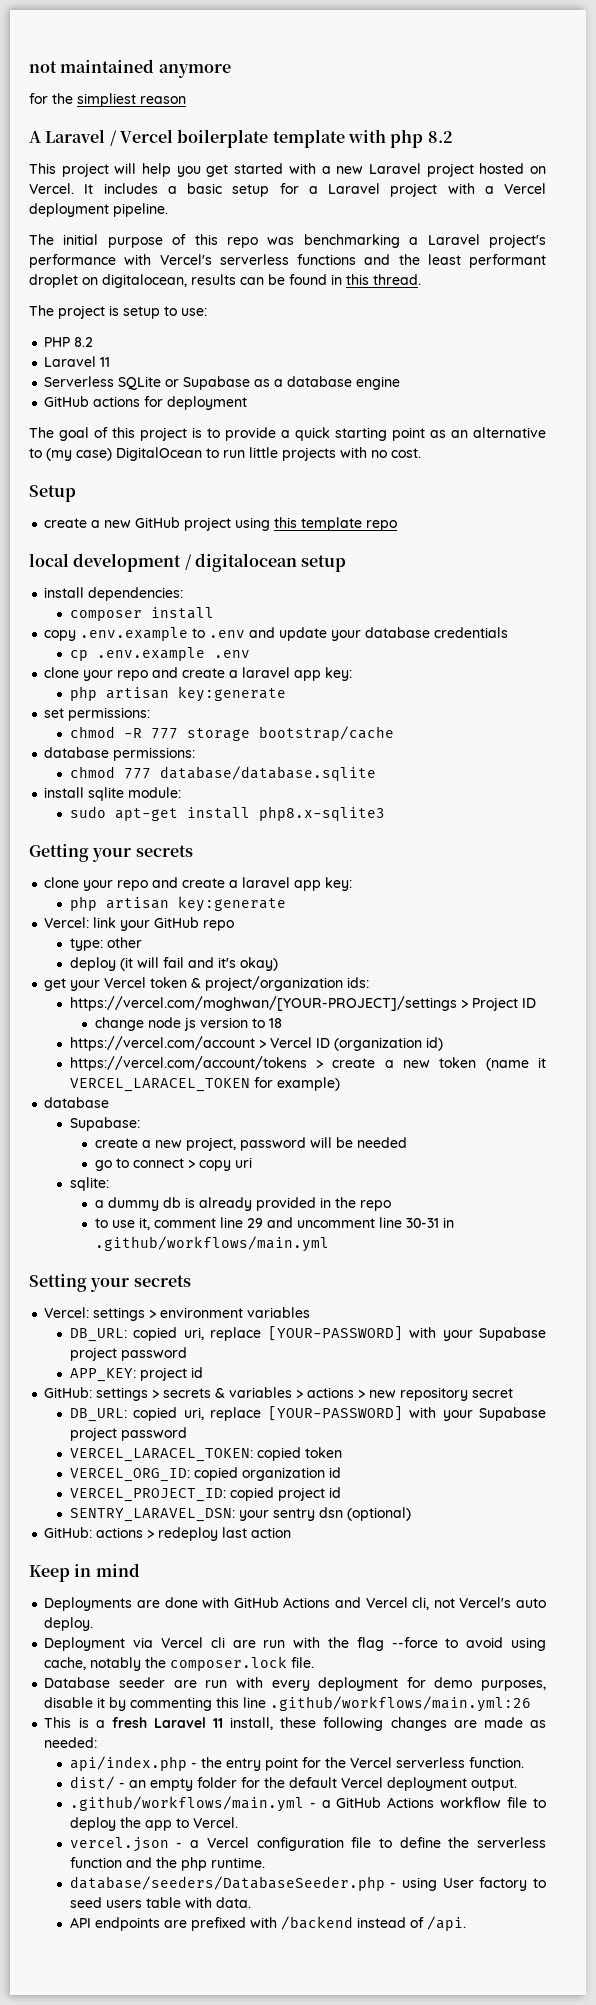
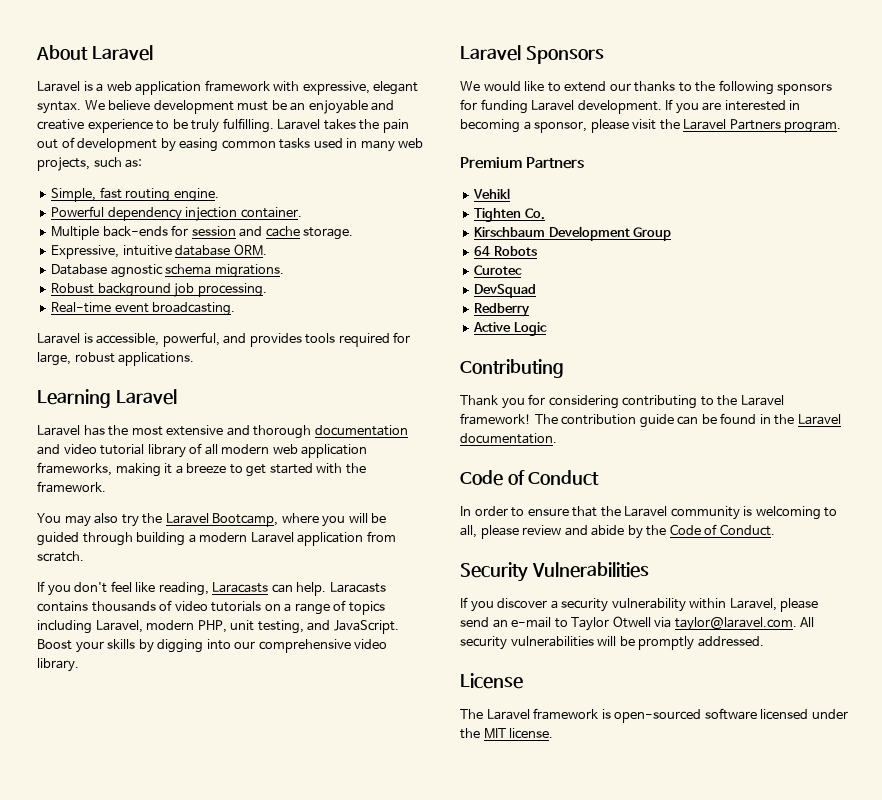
- not maintained anymore
- for the simpliest reason
- A Laravel / Vercel boilerplate template with php 8.2
- This project will help you get started with a new Laravel project hosted on Vercel. It includes a basic setup for a Laravel project with a Vercel deployment pipeline.
- The initial purpose of this repo was benchmarking a Laravel project's performance with Vercel's serverless functions and the least performant droplet on digitalocean, results can be found in this thread.
- The project is setup to use:
- PHP 8.2
- Laravel 11
- Serverless SQLite or Supabase as a database engine
- GitHub actions for deployment
- The goal of this project is to provide a quick starting point as an alternative to (my case) DigitalOcean to run little projects with no cost.
- Setup
- create a new GitHub project using this template repo
- local development / digitalocean setup
- install dependencies:
- composer install
- copy .env.example to .env and update your database credentials
- cp .env.example .env
- clone your repo and create a laravel app key:
- php artisan key:generate
- set permissions:
- chmod -R 777 storage bootstrap/cache
- database permissions:
- chmod 777 database/database.sqlite
- install sqlite module:
- sudo apt-get install php8.x-sqlite3
- Getting your secrets
- clone your repo and create a laravel app key:
- php artisan key:generate
- Vercel: link your GitHub repo
- type: other
- deploy (it will fail and it's okay)
- get your Vercel token & project/organization ids:
- https://vercel.com/moghwan/[YOUR-PROJECT]/settings > Project ID
- change node js version to 18
- https://vercel.com/account > Vercel ID (organization id)
- https://vercel.com/account/tokens > create a new token (name it VERCEL_LARACEL_TOKEN for example)
- database
- Supabase:
- create a new project, password will be needed
- go to connect > copy uri
- sqlite:
- a dummy db is already provided in the repo
- to use it, comment line 29 and uncomment line 30-31 in .github/workflows/main.yml
- Setting your secrets
- Vercel: settings > environment variables
- DB_URL: copied uri, replace [YOUR-PASSWORD] with your Supabase project password
- APP_KEY: project id
- GitHub: settings > secrets & variables > actions > new repository secret
- DB_URL: copied uri, replace [YOUR-PASSWORD] with your Supabase project password
- VERCEL_LARACEL_TOKEN: copied token
- VERCEL_ORG_ID: copied organization id
- VERCEL_PROJECT_ID: copied project id
- SENTRY_LARAVEL_DSN: your sentry dsn (optional)
- GitHub: actions > redeploy last action
- Keep in mind
- Deployments are done with GitHub Actions and Vercel cli, not Vercel's auto deploy.
- Deployment via Vercel cli are run with the flag --force to avoid using cache, notably the composer.lock file.
- Database seeder are run with every deployment for demo purposes, disable it by commenting this line .github/workflows/main.yml:26
- This is a fresh Laravel 11 install, these following changes are made as needed:
- api/index.php - the entry point for the Vercel serverless function.
- dist/ - an empty folder for the default Vercel deployment output.
- .github/workflows/main.yml - a GitHub Actions workflow file to deploy the app to Vercel.
- vercel.json - a Vercel configuration file to define the serverless function and the php runtime.
- database/seeders/DatabaseSeeder.php - using User factory to seed users table with data.
- API endpoints are prefixed with /backend instead of /api.
+ About Laravel
+ Laravel is a web application framework with expressive, elegant syntax. We believe development must be an enjoyable and creative experience to be truly fulfilling. Laravel takes the pain out of development by easing common tasks used in many web projects, such as:
+ Simple, fast routing engine.
+ Powerful dependency injection container.
+ Multiple back-ends for session and cache storage.
+ Expressive, intuitive database ORM.
+ Database agnostic schema migrations.
+ Robust background job processing.
+ Real-time event broadcasting.
+ Laravel is accessible, powerful, and provides tools required for large, robust applications.
+ Learning Laravel
+ Laravel has the most extensive and thorough documentation and video tutorial library of all modern web application frameworks, making it a breeze to get started with the framework.
+ You may also try the Laravel Bootcamp, where you will be guided through building a modern Laravel application from scratch.
+ If you don't feel like reading, Laracasts can help. Laracasts contains thousands of video tutorials on a range of topics including Laravel, modern PHP, unit testing, and JavaScript. Boost your skills by digging into our comprehensive video library.
+ Laravel Sponsors
+ We would like to extend our thanks to the following sponsors for funding Laravel development. If you are interested in becoming a sponsor, please visit the Laravel Partners program.
+ Premium Partners
+ Vehikl
+ Tighten Co.
+ Kirschbaum Development Group
+ 64 Robots
+ Curotec
+ DevSquad
+ Redberry
+ Active Logic
+ Contributing
+ Thank you for considering contributing to the Laravel framework! The contribution guide can be found in the Laravel documentation.
+ Code of Conduct
+ In order to ensure that the Laravel community is welcoming to all, please review and abide by the Code of Conduct.
+ Security Vulnerabilities
+ If you discover a security vulnerability within Laravel, please send an e-mail to Taylor Otwell via taylor@laravel.com. All security vulnerabilities will be promptly addressed.
+ License
+ The Laravel framework is open-sourced software licensed under the MIT license.

